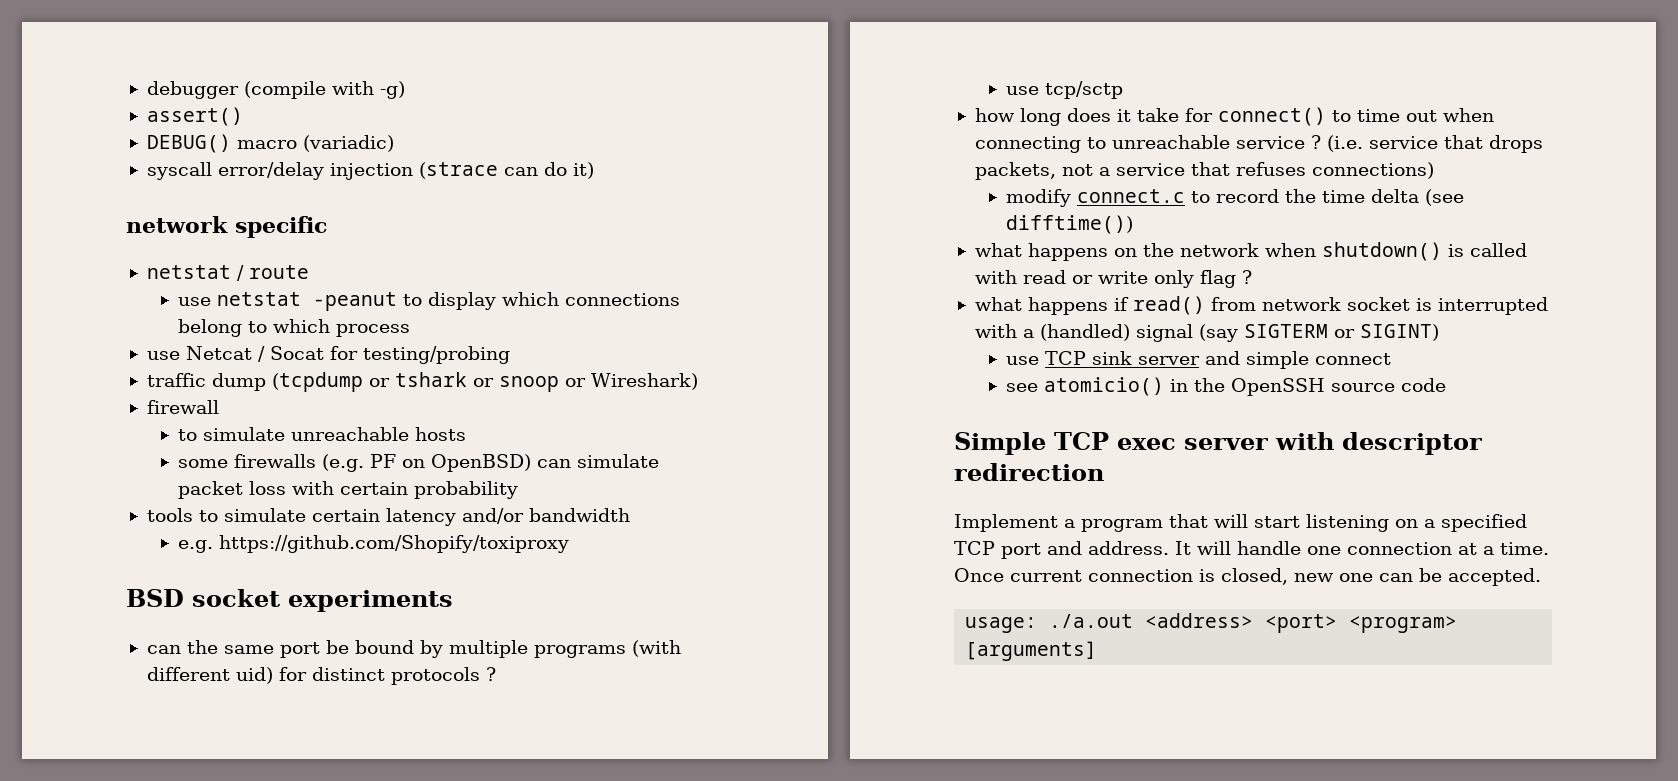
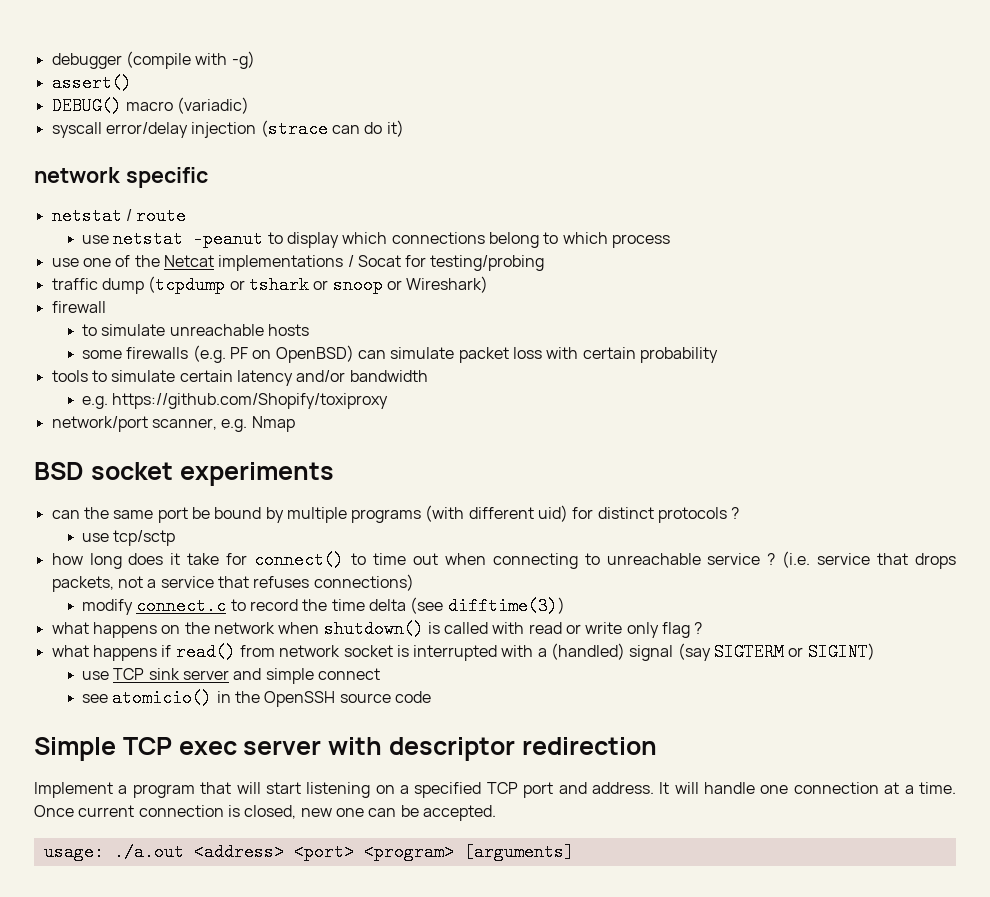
- use Netcat / Socat for testing/probing
+ use one of the Netcat implementations / Socat for testing/probing
+ network/port scanner, e.g. Nmap
- modify connect.c to record the time delta (see difftime())
+ modify connect.c to record the time delta (see difftime(3))

